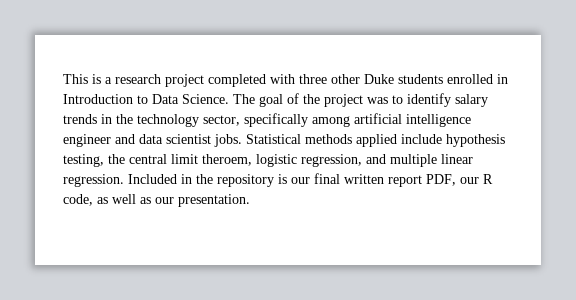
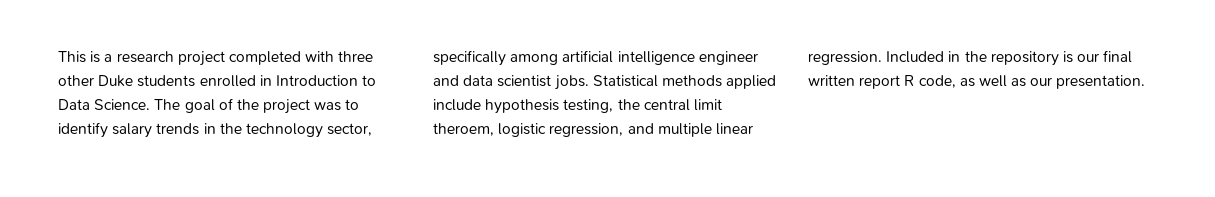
- Included in the repository is our final written report PDF, our R code, as well as our presentation.
+ Included in the repository is our final written report R code, as well as our presentation.

